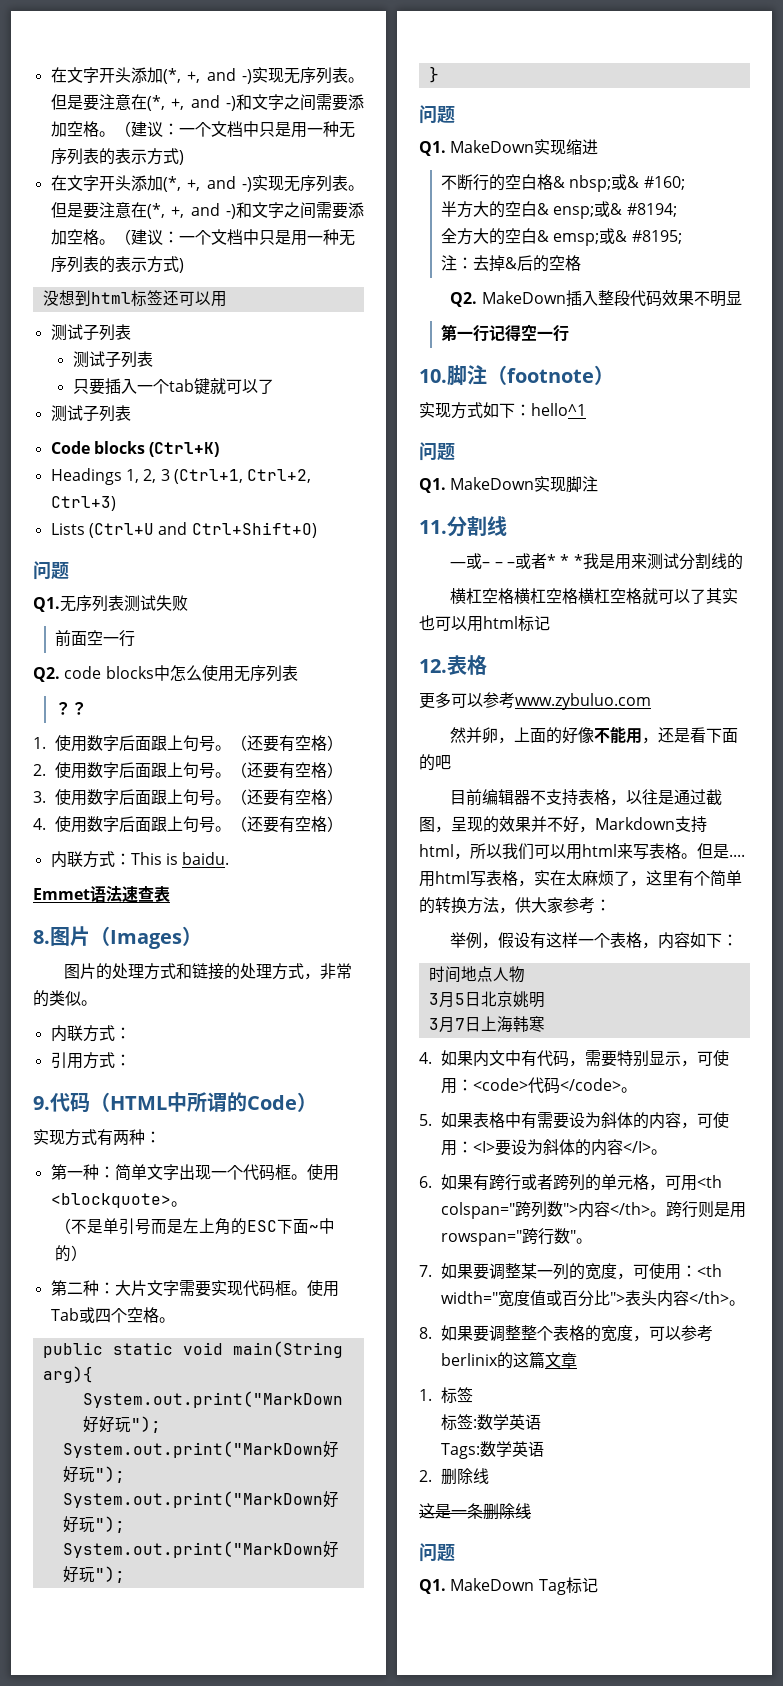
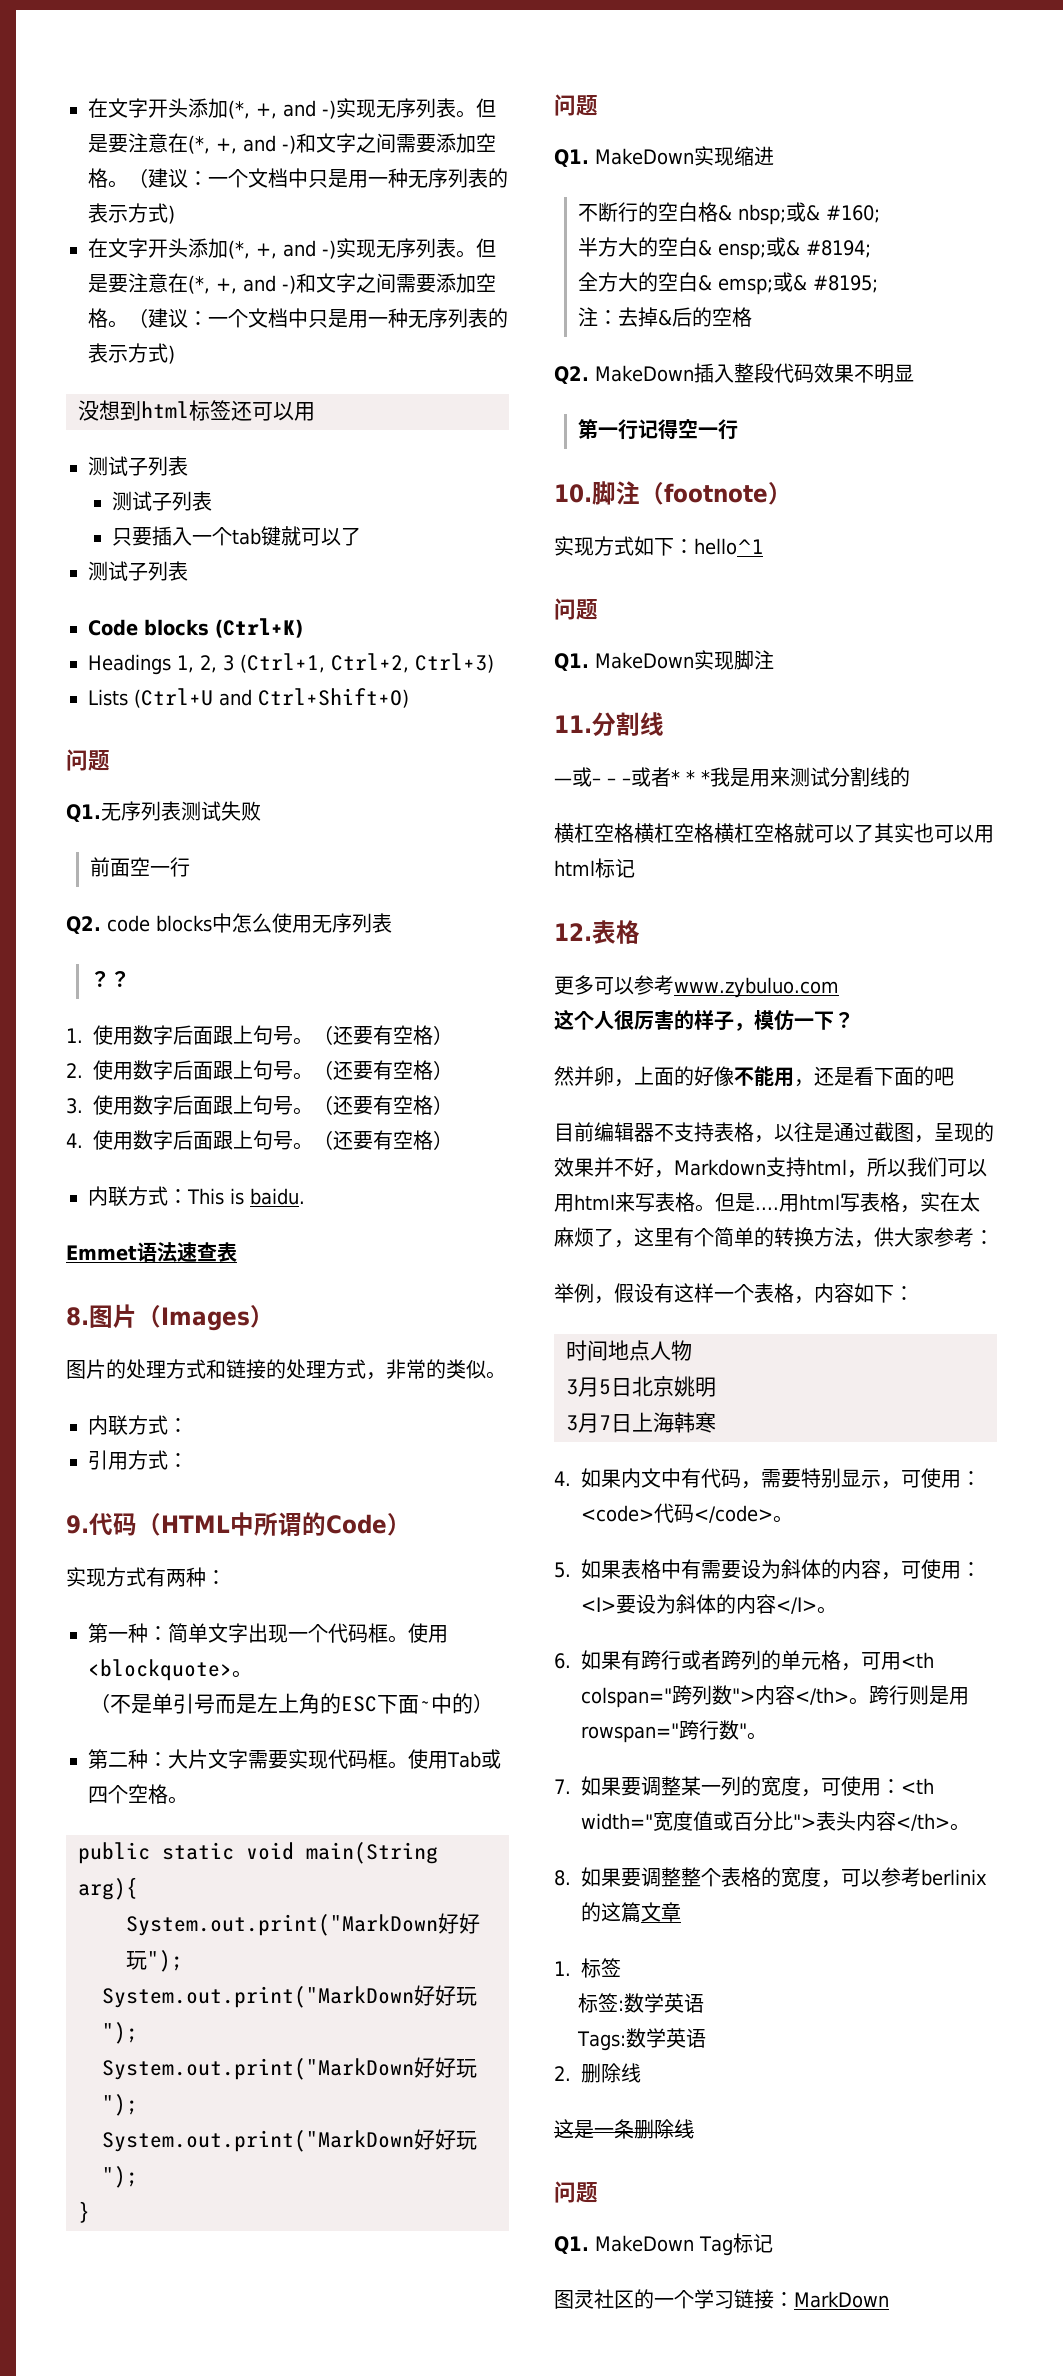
+ 这个人很厉害的样子，模仿一下？
+ 图灵社区的一个学习链接：MarkDown

